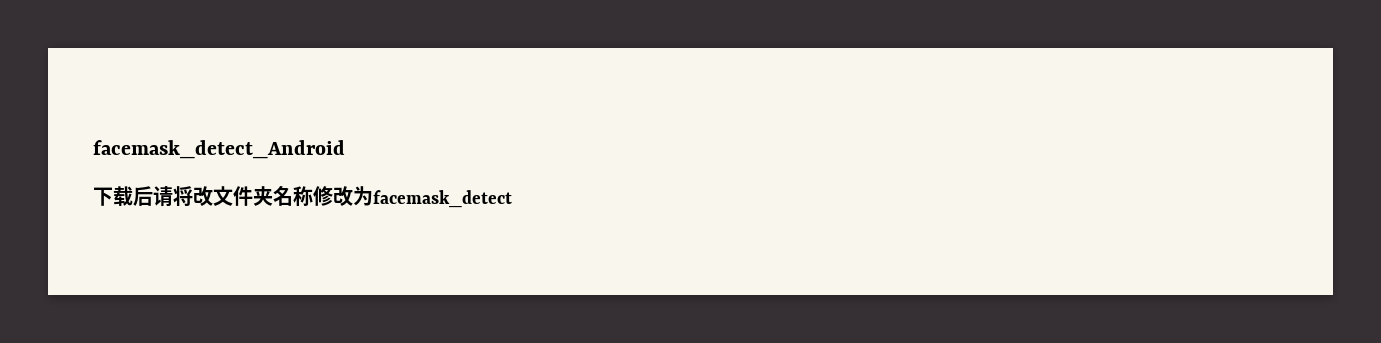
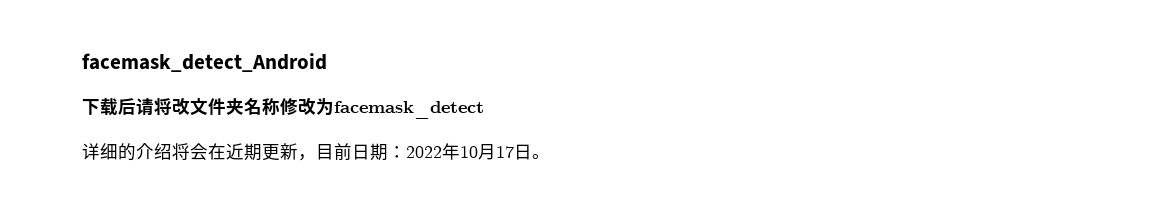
+ 详细的介绍将会在近期更新，目前日期：2022年10月17日。

